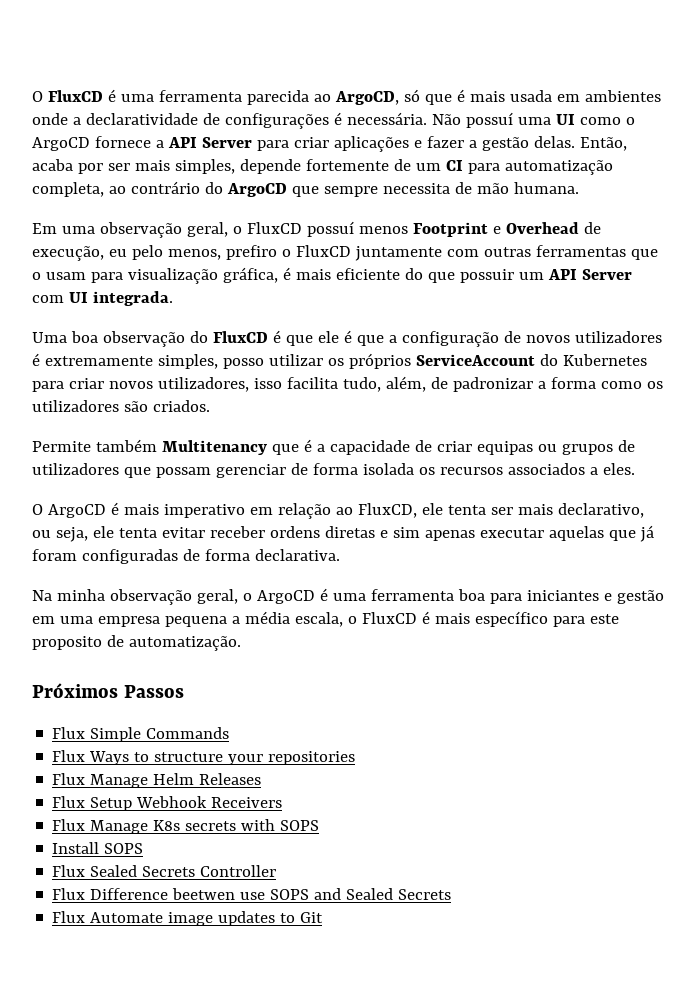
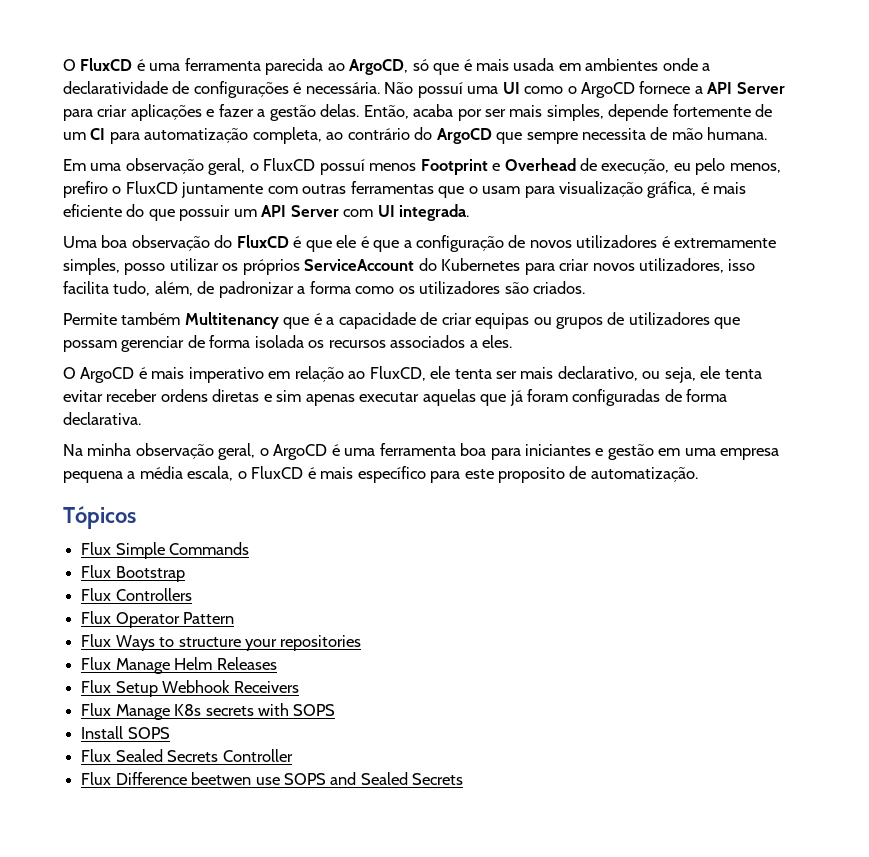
- Próximos Passos
+ Tópicos
+ Flux Bootstrap
+ Flux Controllers
+ Flux Operator Pattern
- Flux Automate image updates to Git

